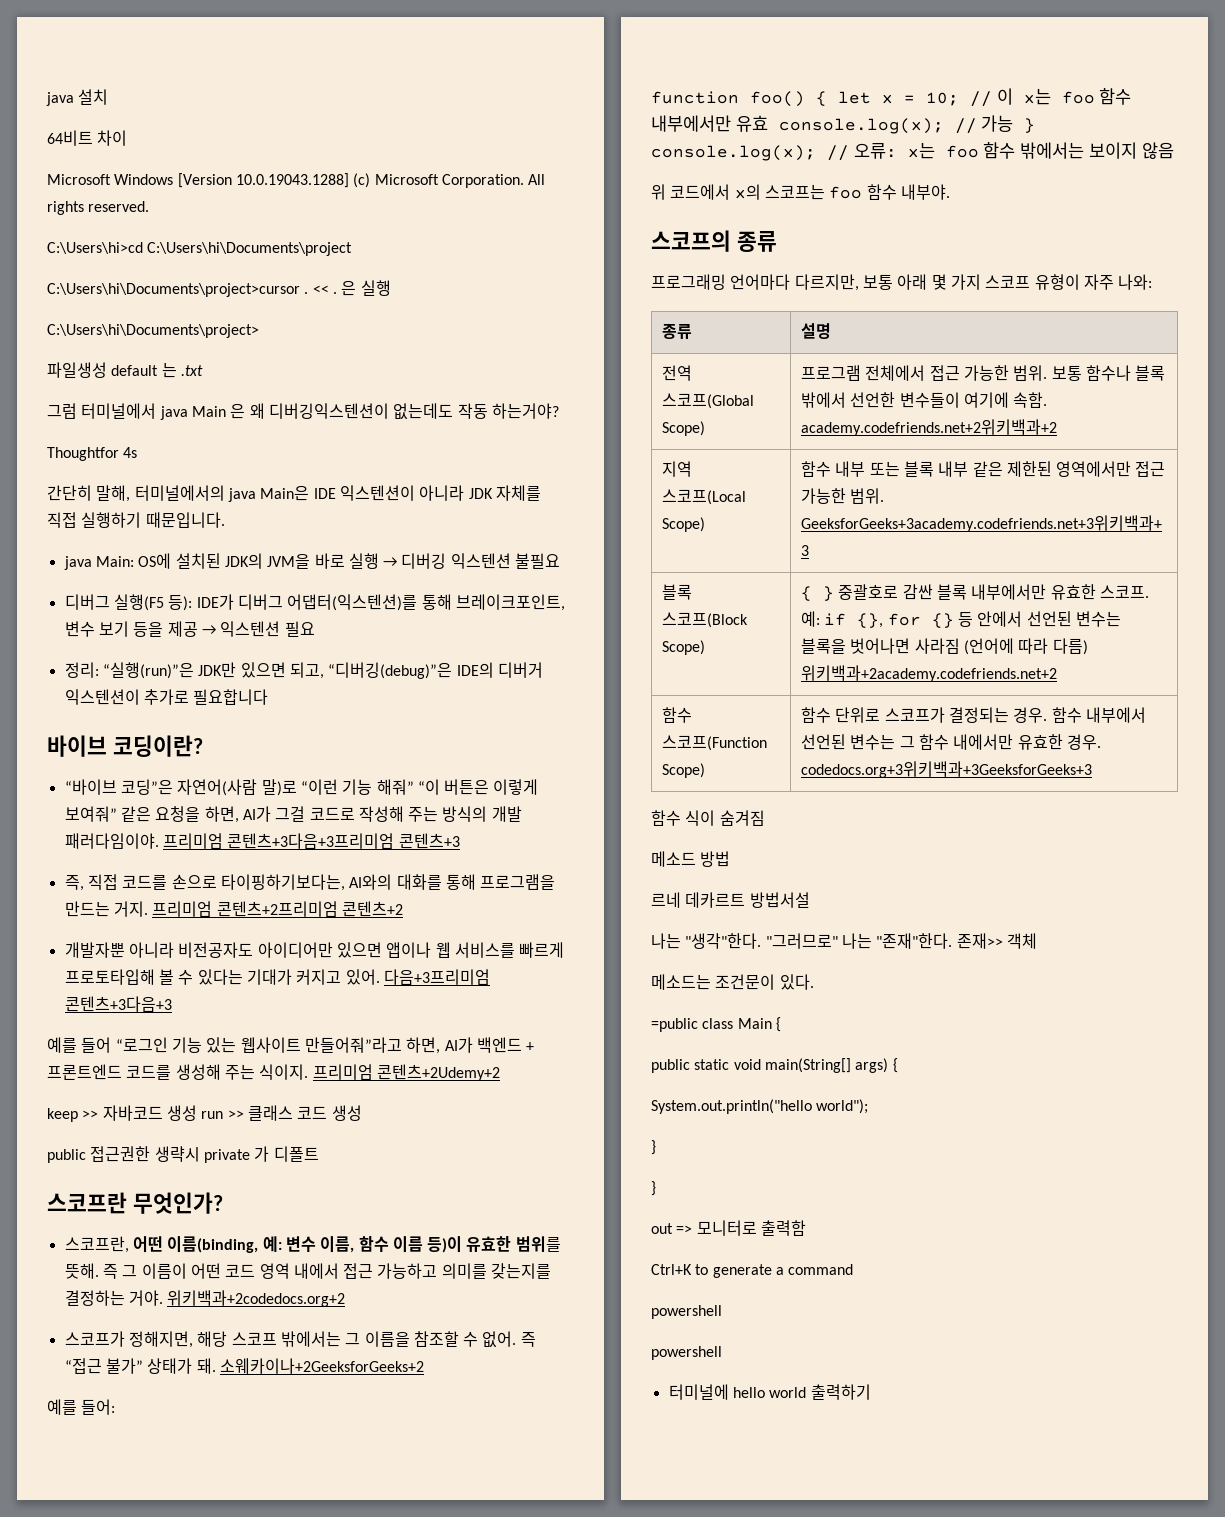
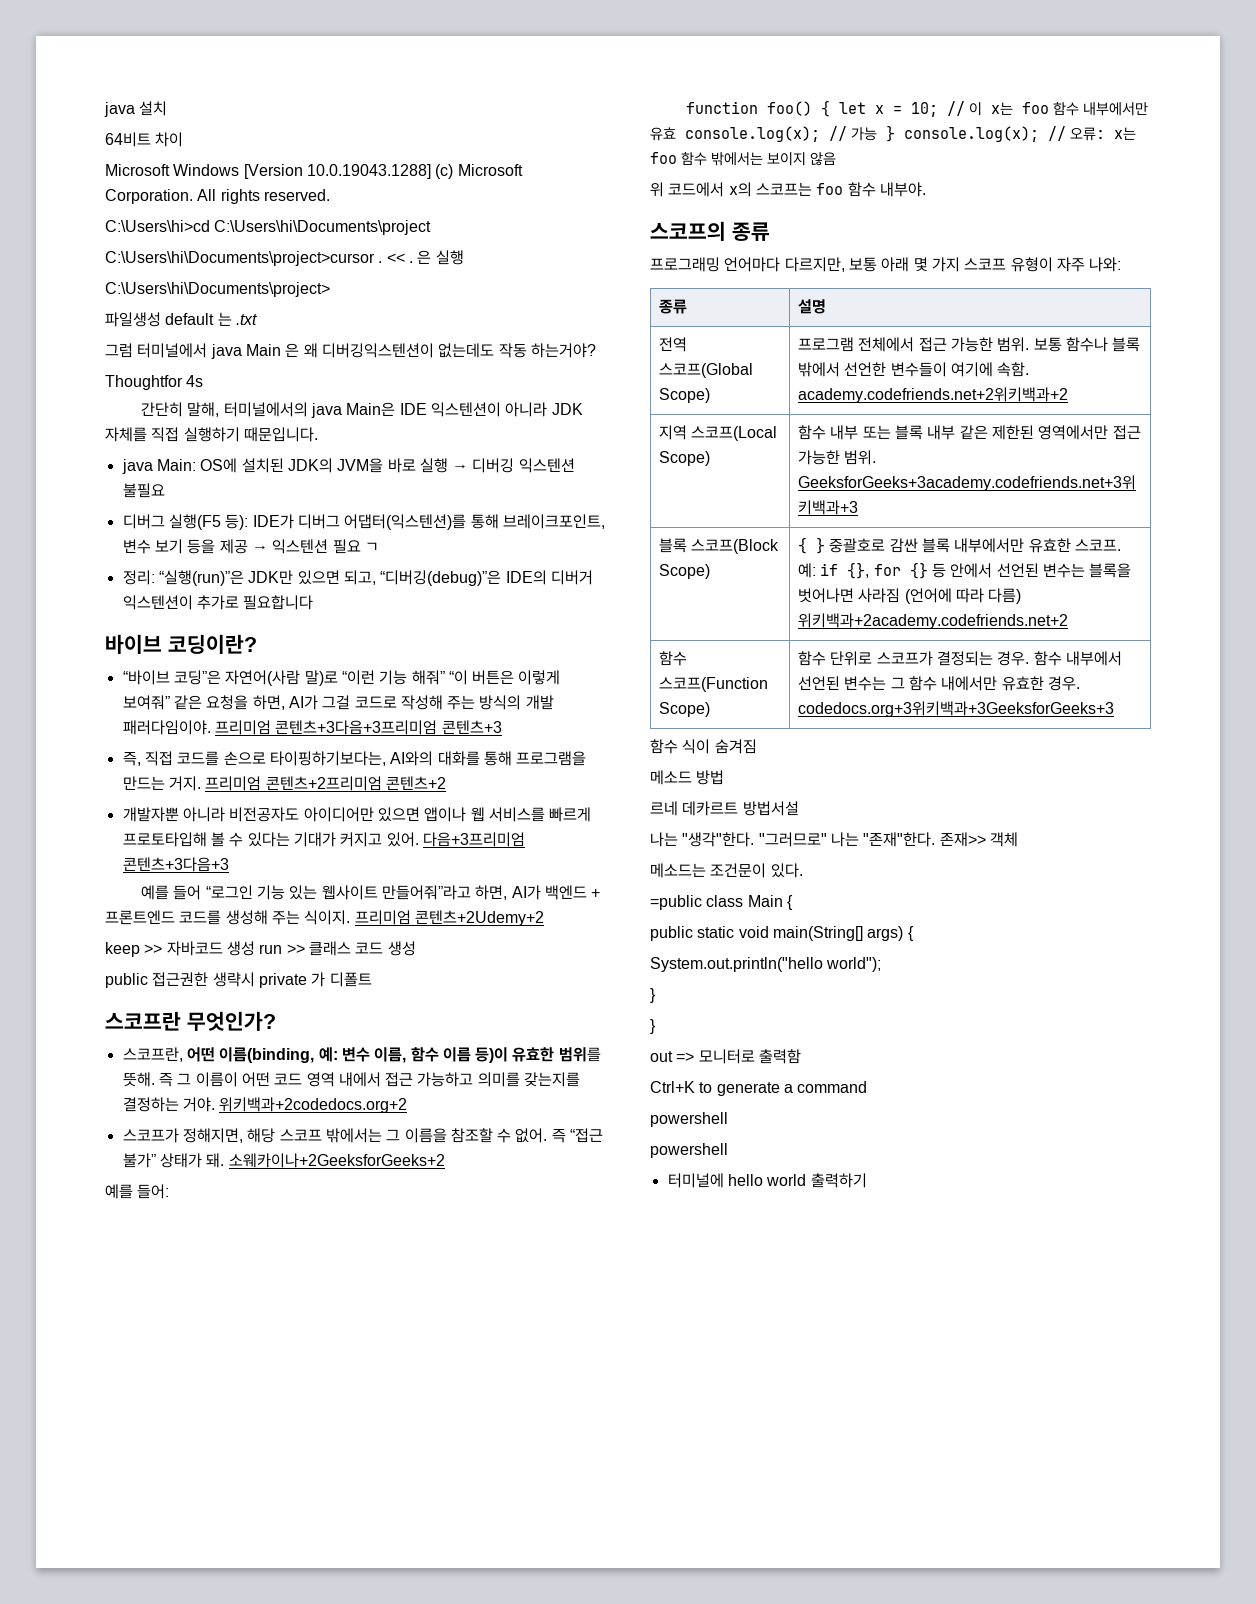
- 디버그 실행(F5 등): IDE가 디버그 어댑터(익스텐션)를 통해 브레이크포인트, 변수 보기 등을 제공 → 익스텐션 필요
+ 디버그 실행(F5 등): IDE가 디버그 어댑터(익스텐션)를 통해 브레이크포인트, 변수 보기 등을 제공 → 익스텐션 필요 ㄱ

